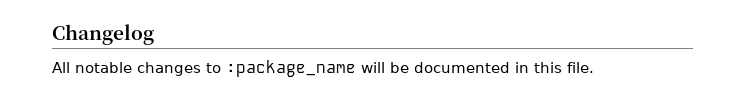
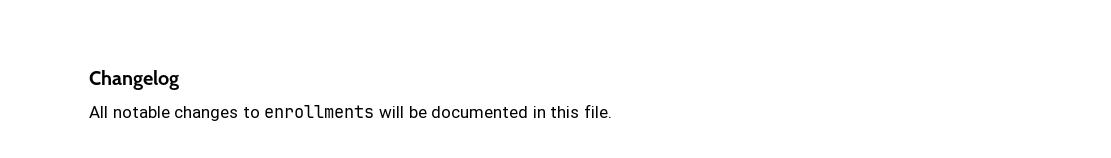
- All notable changes to :package_name will be documented in this file.
+ All notable changes to enrollments will be documented in this file.

